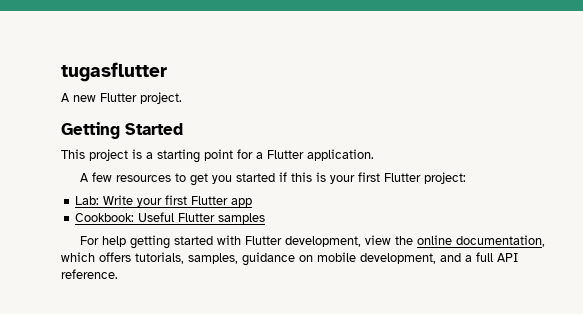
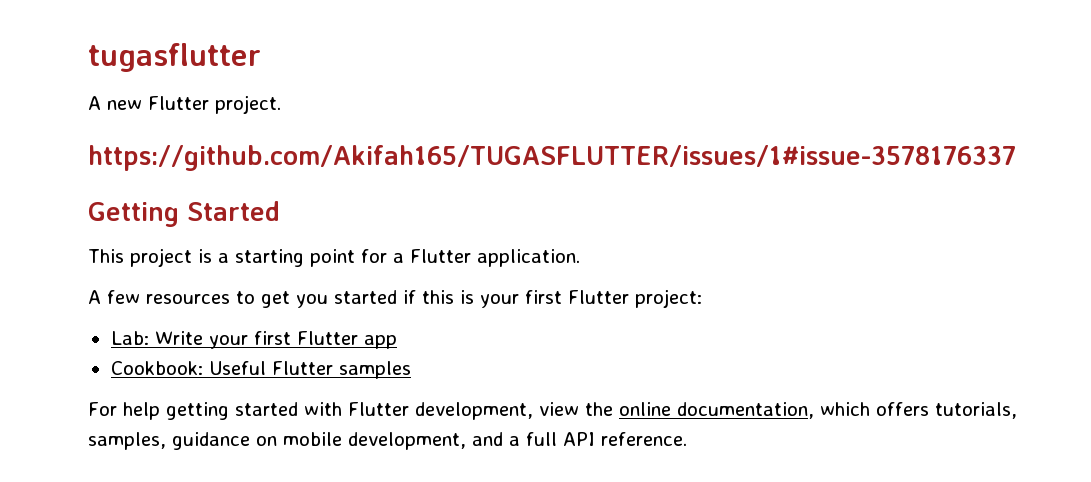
+ https://github.com/Akifah165/TUGASFLUTTER/issues/1#issue-3578176337

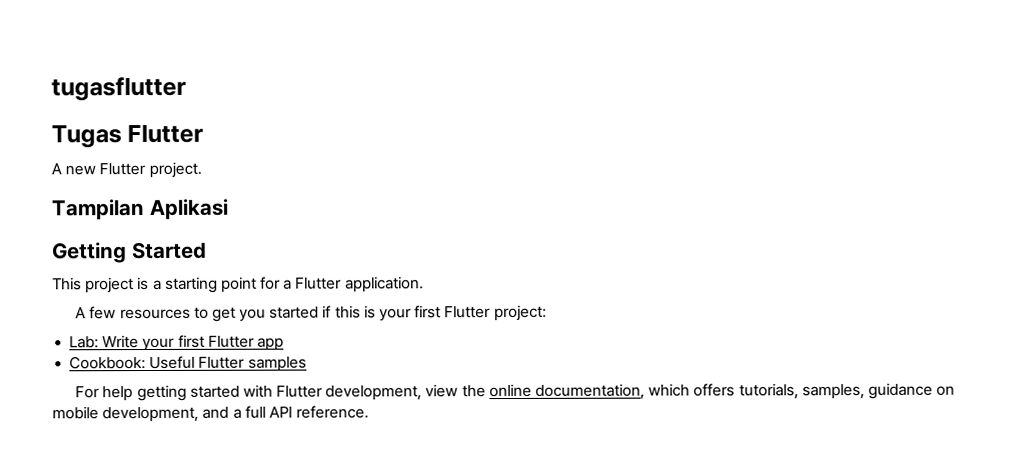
+ Tugas Flutter
- https://github.com/Akifah165/TUGASFLUTTER/issues/1#issue-3578176337
+ Tampilan Aplikasi

